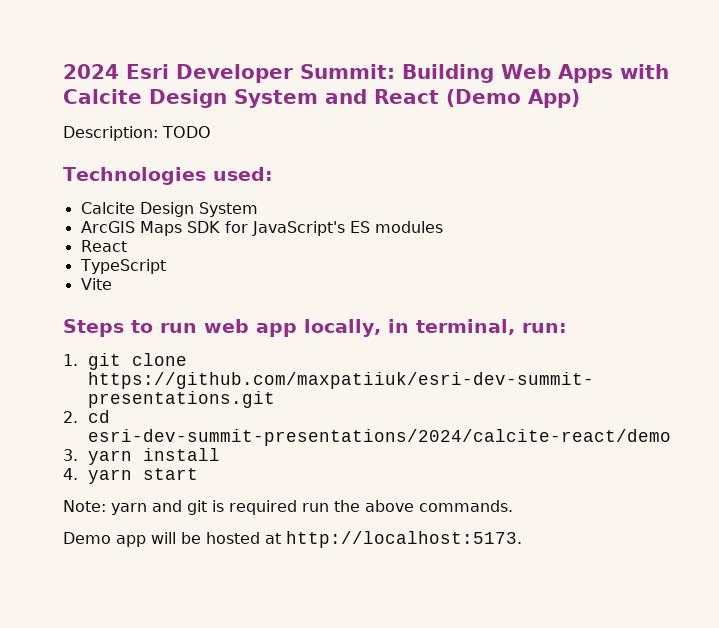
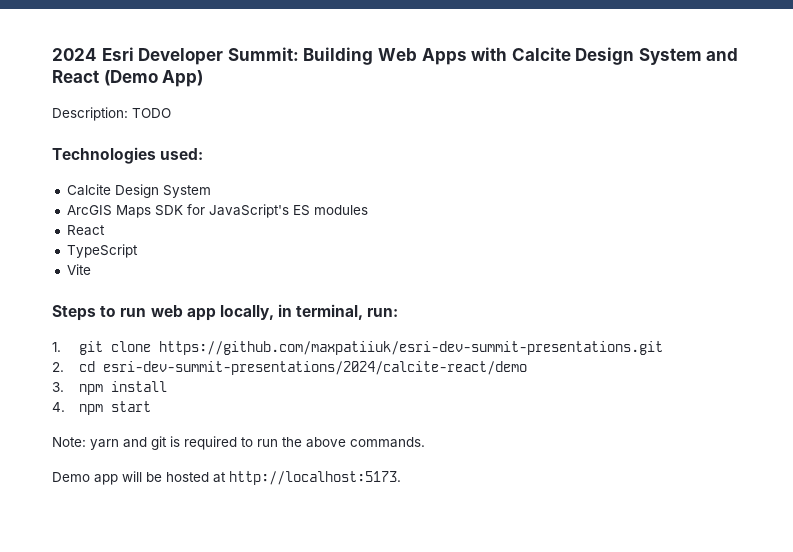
- 3. yarn install
+ 3. npm install
- 4. yarn start
+ 4. npm start
- Note: yarn and git is required run the above commands.
+ Note: yarn and git is required to run the above commands.

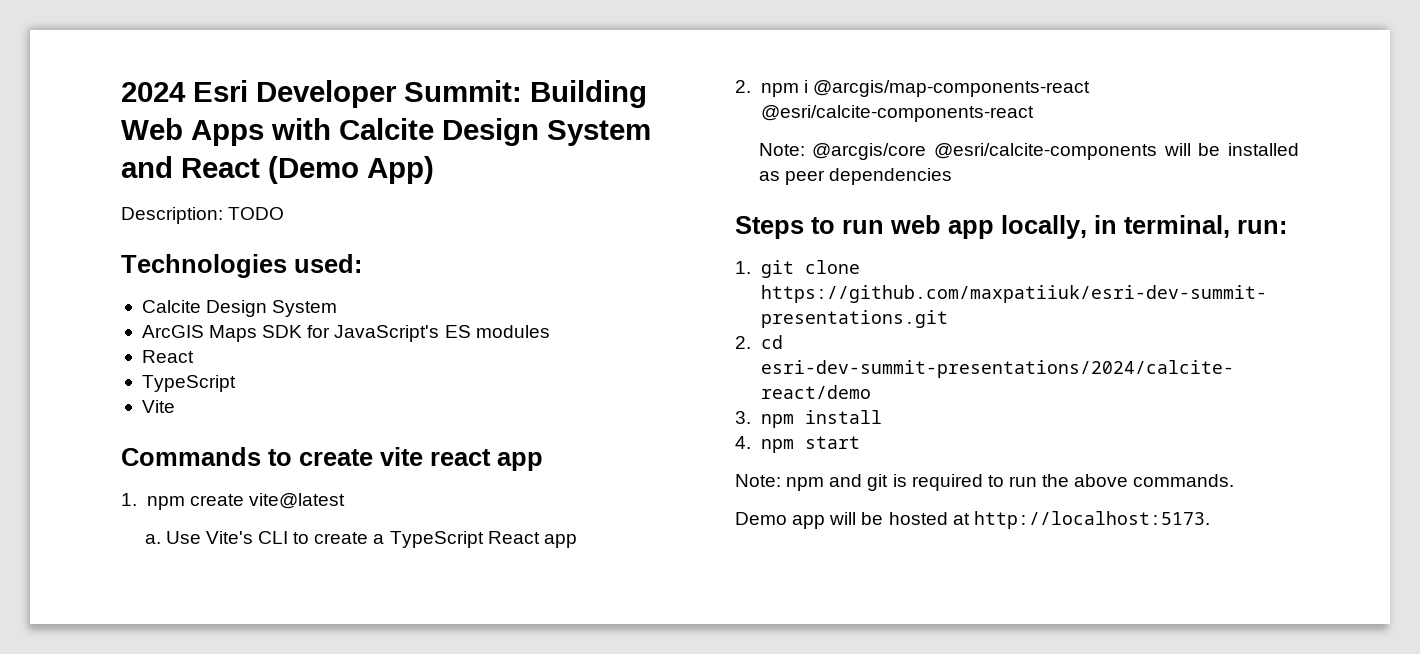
+ Commands to create vite react app
+ 1. npm create vite@latest
+ a. Use Vite's CLI to create a TypeScript React app
+ 2. npm i @arcgis/map-components-react @esri/calcite-components-react
+ Note: @arcgis/core @esri/calcite-components will be installed as peer dependencies
- Note: yarn and git is required to run the above commands.
+ Note: npm and git is required to run the above commands.

